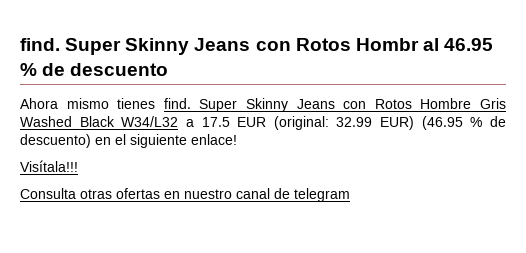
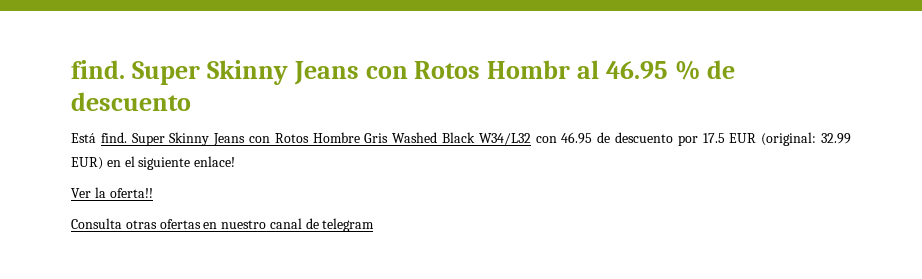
- Ahora mismo tienes find.
+ Está find.
- Super Skinny Jeans con Rotos Hombre Gris Washed Black W34/L32 a 17.5 EUR (original: 32.99 EUR) (46.95 % de descuento) en el siguiente enlace!
+ Super Skinny Jeans con Rotos Hombre Gris Washed Black W34/L32 con 46.95 de descuento por 17.5 EUR (original: 32.99 EUR) en el siguiente enlace!
- Visítala!!!
+ Ver la oferta!!

